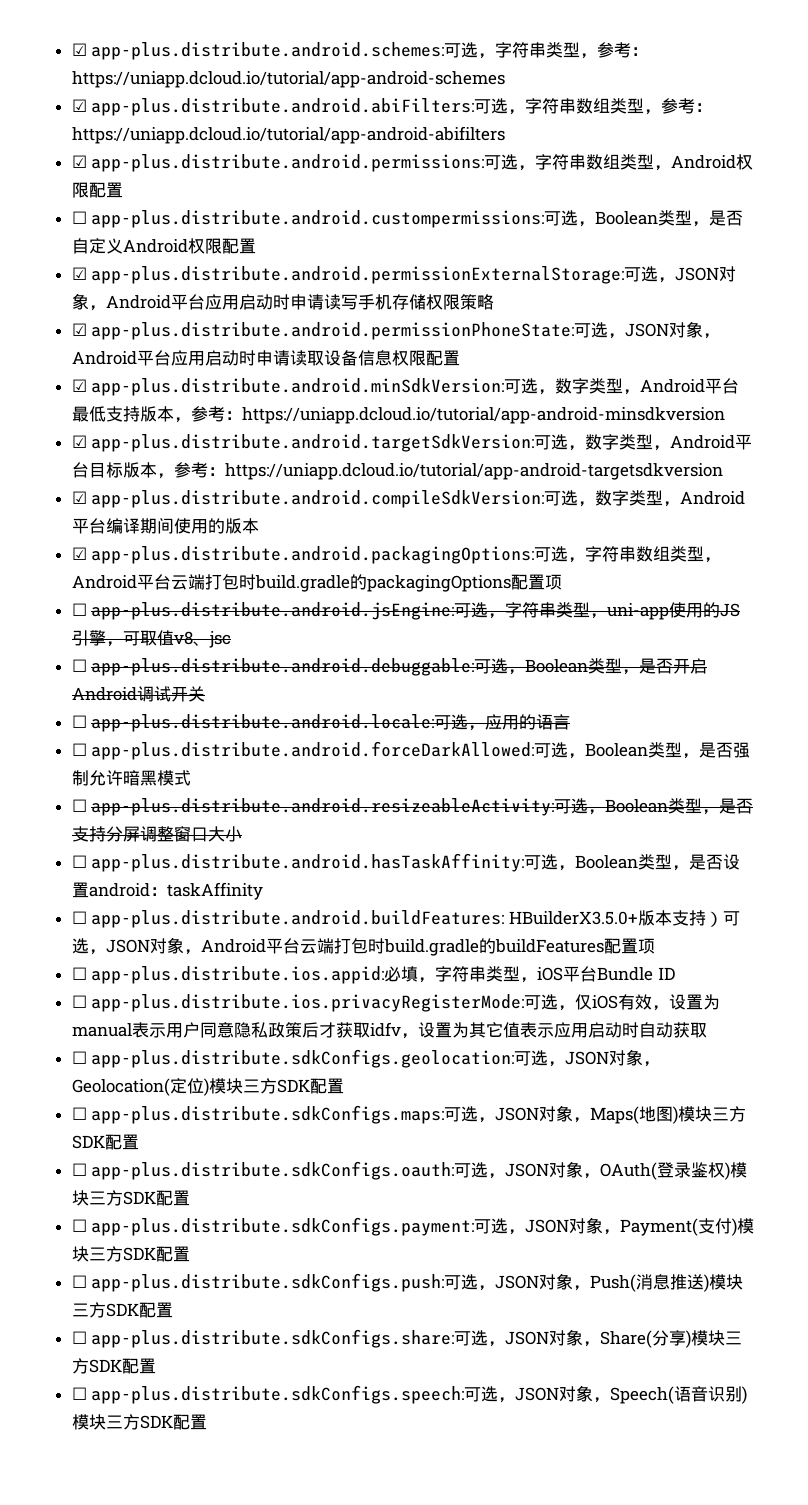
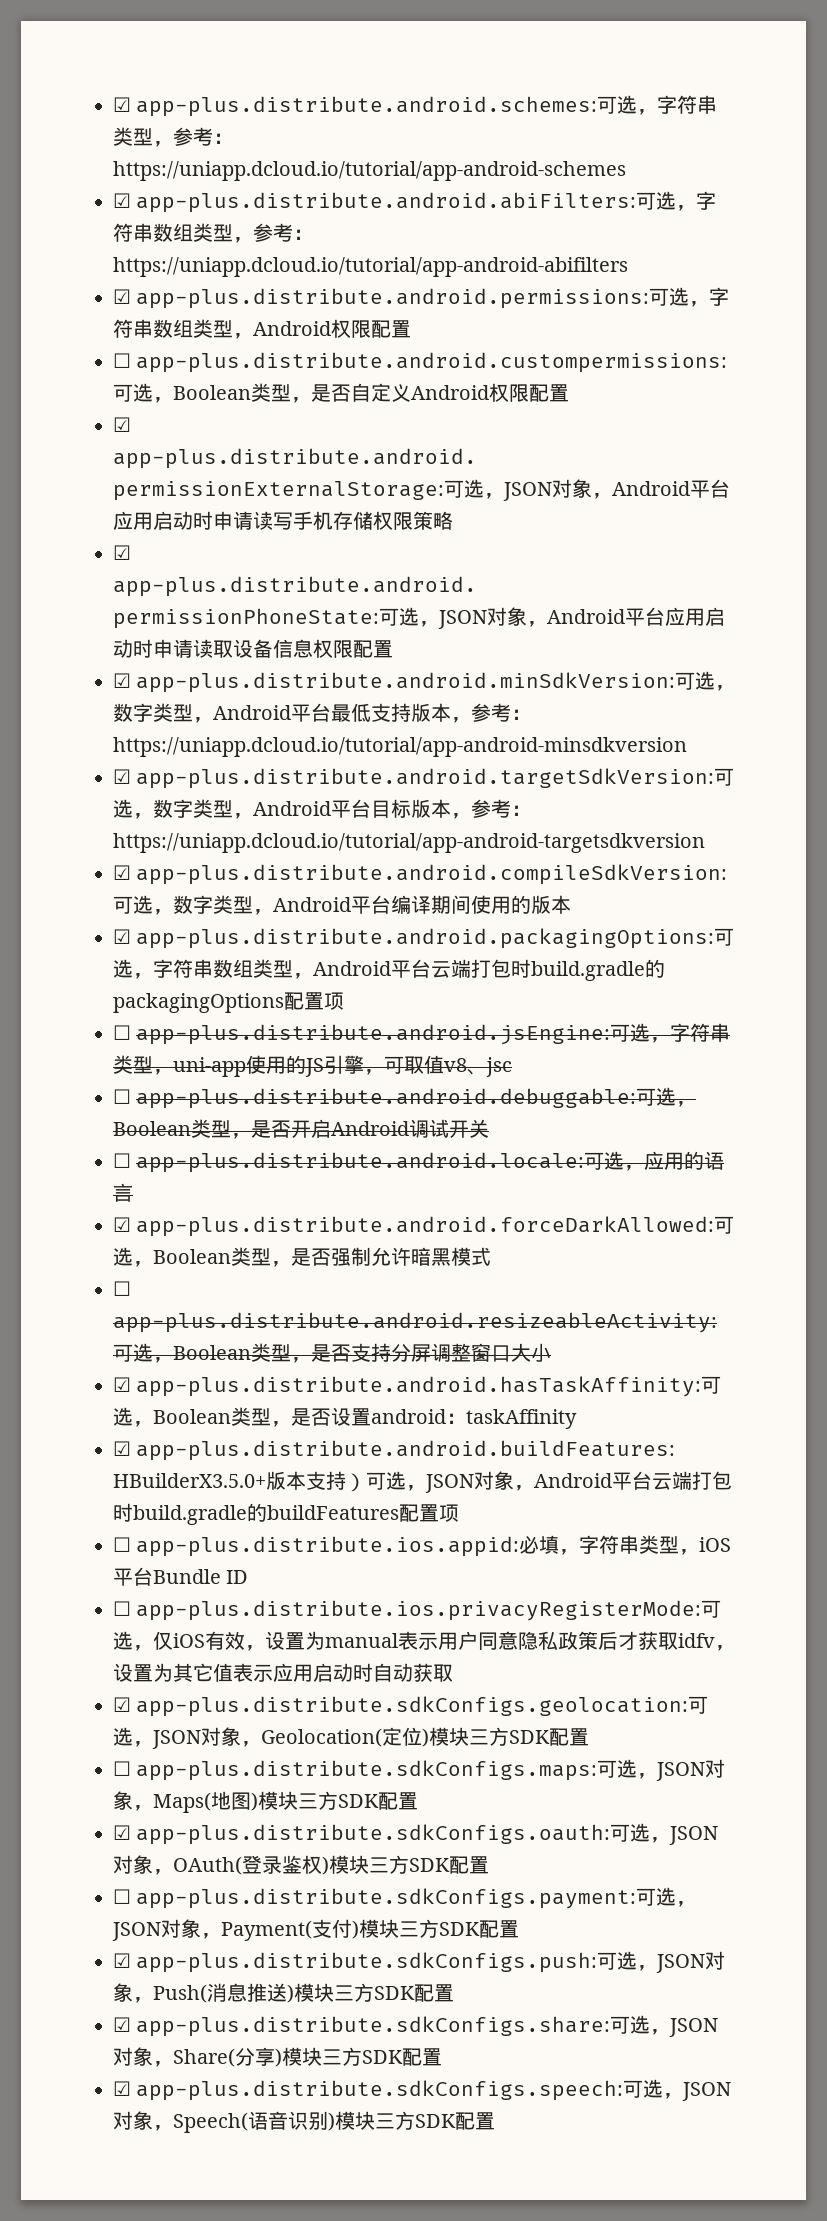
- ☐ app-plus.distribute.android.forceDarkAllowed:可选，Boolean类型，是否强制允许暗黑模式
+ ☑ app-plus.distribute.android.forceDarkAllowed:可选，Boolean类型，是否强制允许暗黑模式
- ☐ app-plus.distribute.android.hasTaskAffinity:可选，Boolean类型，是否设置android：taskAffinity
+ ☑ app-plus.distribute.android.hasTaskAffinity:可选，Boolean类型，是否设置android：taskAffinity
- ☐ app-plus.distribute.android.buildFeatures: HBuilderX3.5.0+版本支持）可选，JSON对象，Android平台云端打包时build.gradle的buildFeatures配置项
+ ☑ app-plus.distribute.android.buildFeatures: HBuilderX3.5.0+版本支持）可选，JSON对象，Android平台云端打包时build.gradle的buildFeatures配置项
- ☐ app-plus.distribute.sdkConfigs.geolocation:可选，JSON对象，Geolocation(定位)模块三方SDK配置
+ ☑ app-plus.distribute.sdkConfigs.geolocation:可选，JSON对象，Geolocation(定位)模块三方SDK配置
- ☐ app-plus.distribute.sdkConfigs.oauth:可选，JSON对象，OAuth(登录鉴权)模块三方SDK配置
+ ☑ app-plus.distribute.sdkConfigs.oauth:可选，JSON对象，OAuth(登录鉴权)模块三方SDK配置
- ☐ app-plus.distribute.sdkConfigs.push:可选，JSON对象，Push(消息推送)模块三方SDK配置
+ ☑ app-plus.distribute.sdkConfigs.push:可选，JSON对象，Push(消息推送)模块三方SDK配置
- ☐ app-plus.distribute.sdkConfigs.share:可选，JSON对象，Share(分享)模块三方SDK配置
+ ☑ app-plus.distribute.sdkConfigs.share:可选，JSON对象，Share(分享)模块三方SDK配置
- ☐ app-plus.distribute.sdkConfigs.speech:可选，JSON对象，Speech(语音识别)模块三方SDK配置
+ ☑ app-plus.distribute.sdkConfigs.speech:可选，JSON对象，Speech(语音识别)模块三方SDK配置

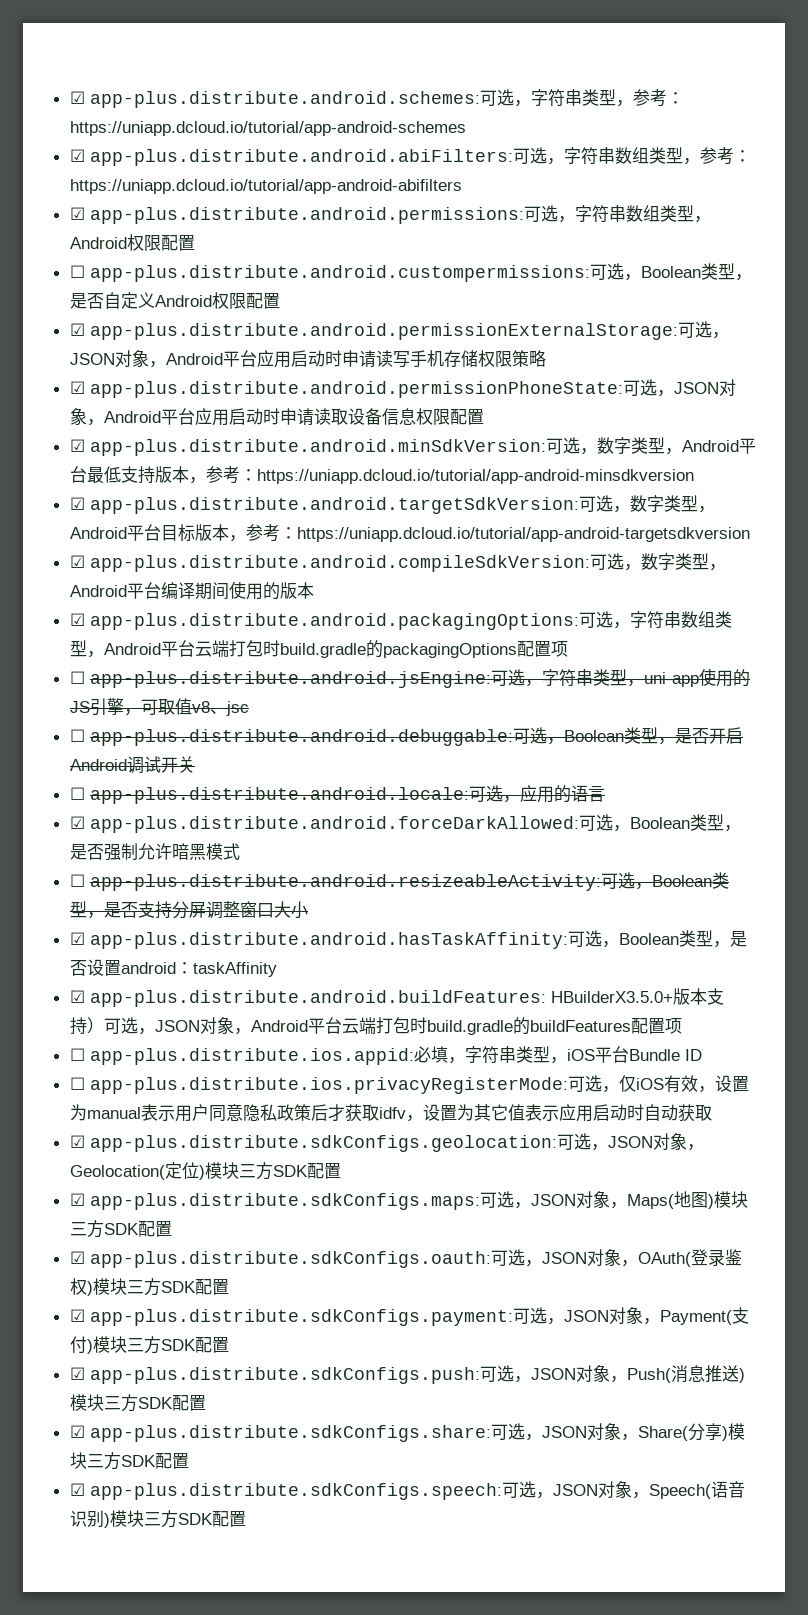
- ☐ app-plus.distribute.sdkConfigs.maps:可选，JSON对象，Maps(地图)模块三方SDK配置
+ ☑ app-plus.distribute.sdkConfigs.maps:可选，JSON对象，Maps(地图)模块三方SDK配置
- ☐ app-plus.distribute.sdkConfigs.payment:可选，JSON对象，Payment(支付)模块三方SDK配置
+ ☑ app-plus.distribute.sdkConfigs.payment:可选，JSON对象，Payment(支付)模块三方SDK配置

